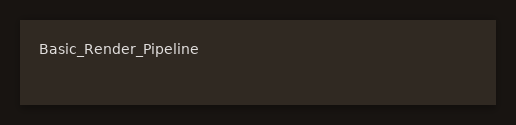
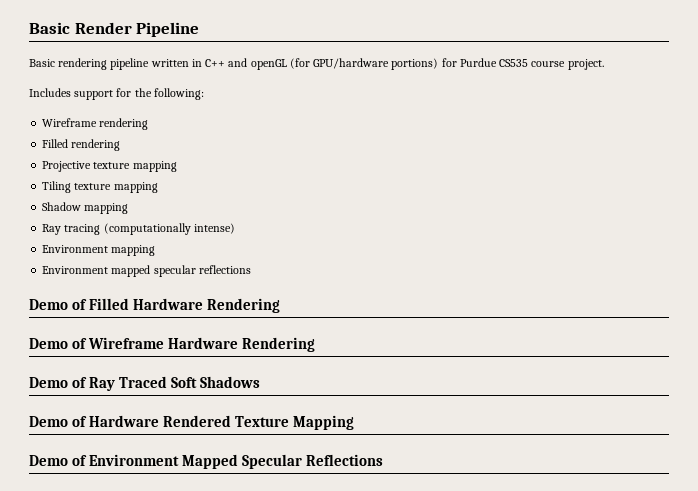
- Basic_Render_Pipeline
+ Basic Render Pipeline
+ Basic rendering pipeline written in C++ and openGL (for GPU/hardware portions) for Purdue CS535 course project.
+ Includes support for the following:
+ Wireframe rendering
+ Filled rendering
+ Projective texture mapping
+ Tiling texture mapping
+ Shadow mapping
+ Ray tracing (computationally intense)
+ Environment mapping
+ Environment mapped specular reflections
+ Demo of Filled Hardware Rendering
+ Demo of Wireframe Hardware Rendering
+ Demo of Ray Traced Soft Shadows
+ Demo of Hardware Rendered Texture Mapping
+ Demo of Environment Mapped Specular Reflections

